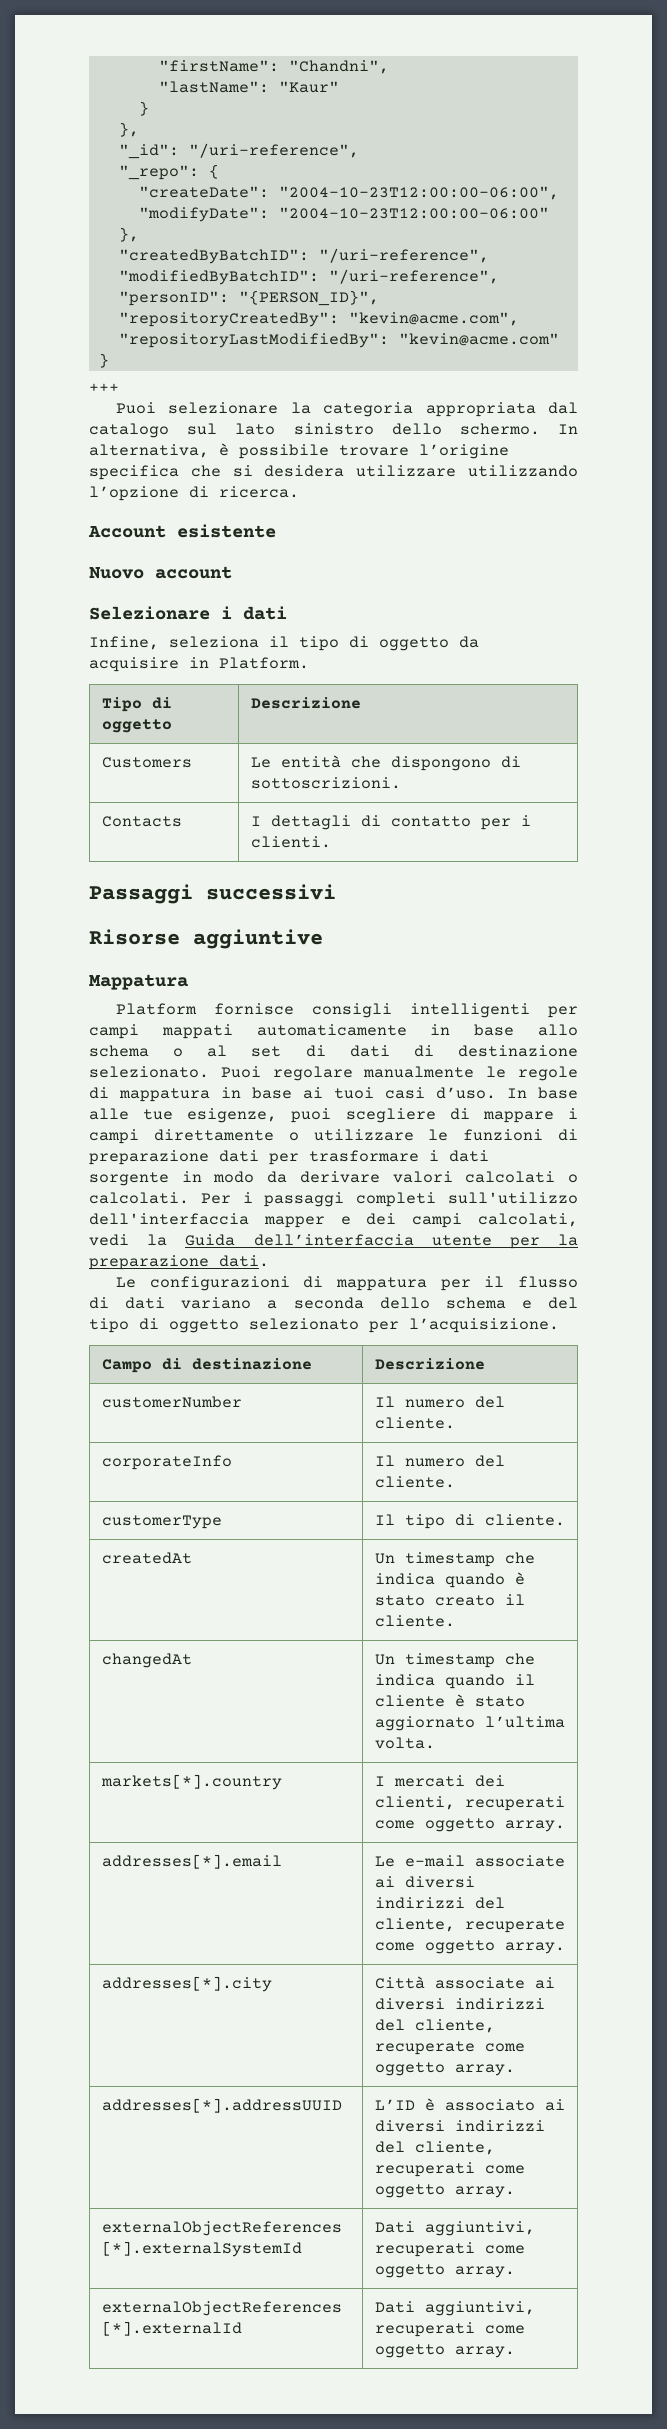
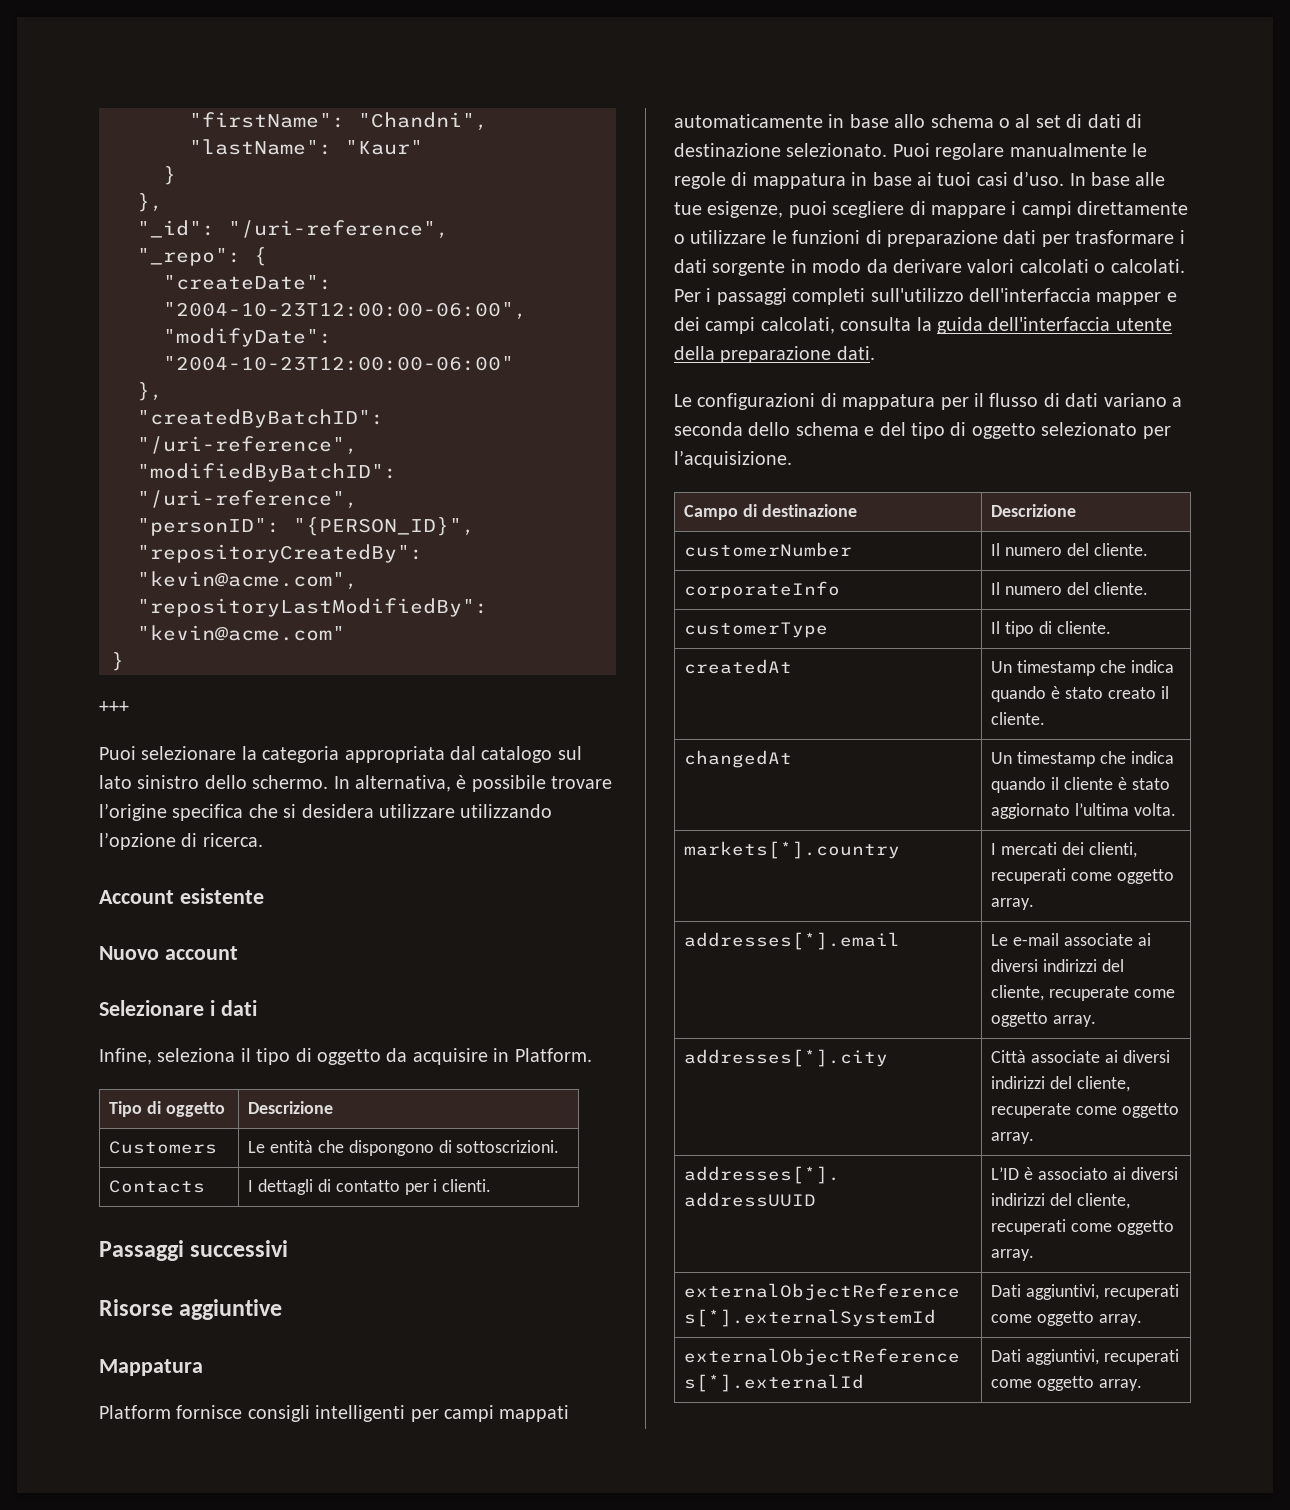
- Per i passaggi completi sull'utilizzo dell'interfaccia mapper e dei campi calcolati, vedi la Guida dell’interfaccia utente per la preparazione dati.
+ Per i passaggi completi sull'utilizzo dell'interfaccia mapper e dei campi calcolati, consulta la guida dell'interfaccia utente della preparazione dati.

